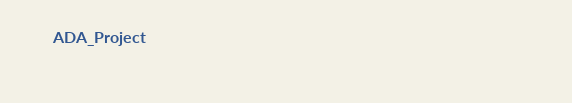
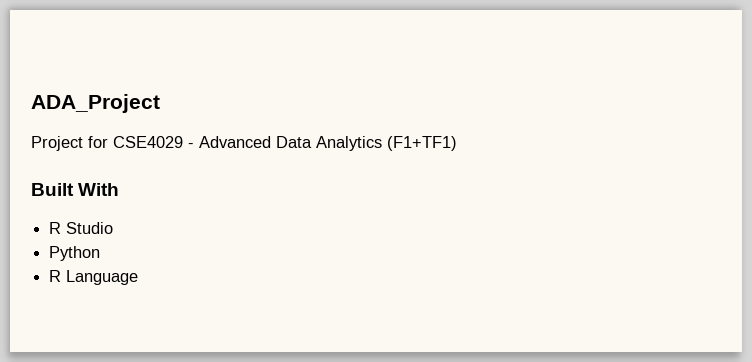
+ Project for CSE4029 - Advanced Data Analytics (F1+TF1)
+ Built With
+ R Studio
+ Python
+ R Language

